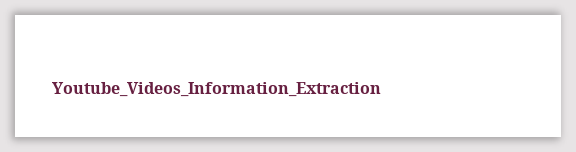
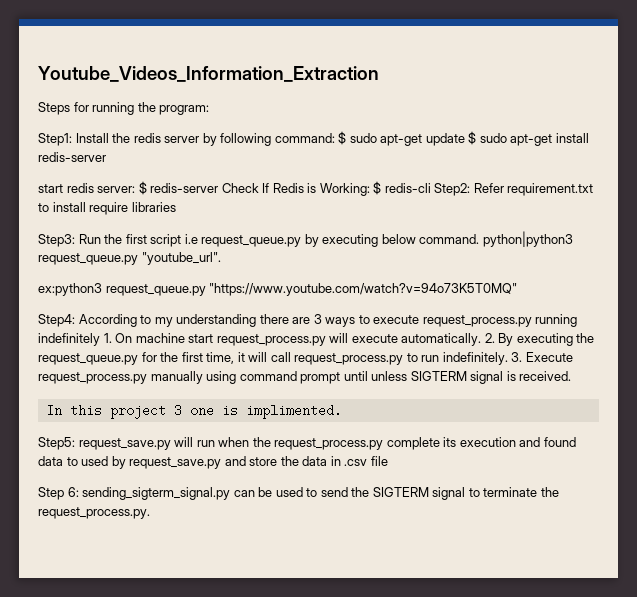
+ Steps for running the program:
+ Step1: Install the redis server by following command: $ sudo apt-get update $ sudo apt-get install redis-server
+ start redis server: $ redis-server Check If Redis is Working: $ redis-cli Step2: Refer requirement.txt to install require libraries
+ Step3: Run the first script i.e request_queue.py by executing below command. python|python3 request_queue.py "youtube_url".
+ ex:python3 request_queue.py "https://www.youtube.com/watch?v=94o73K5T0MQ"
+ Step4: According to my understanding there are 3 ways to execute request_process.py running indefinitely 1. On machine start request_process.py will execute automatically. 2. By executing the request_queue.py for the first time, it will call request_process.py to run indefinitely. 3. Execute request_process.py manually using command prompt until unless SIGTERM signal is received.
+ In this project 3 one is implimented.
+ Step5: request_save.py will run when the request_process.py complete its execution and found data to used by request_save.py and store the data in .csv file
+ Step 6: sending_sigterm_signal.py can be used to send the SIGTERM signal to terminate the request_process.py.

